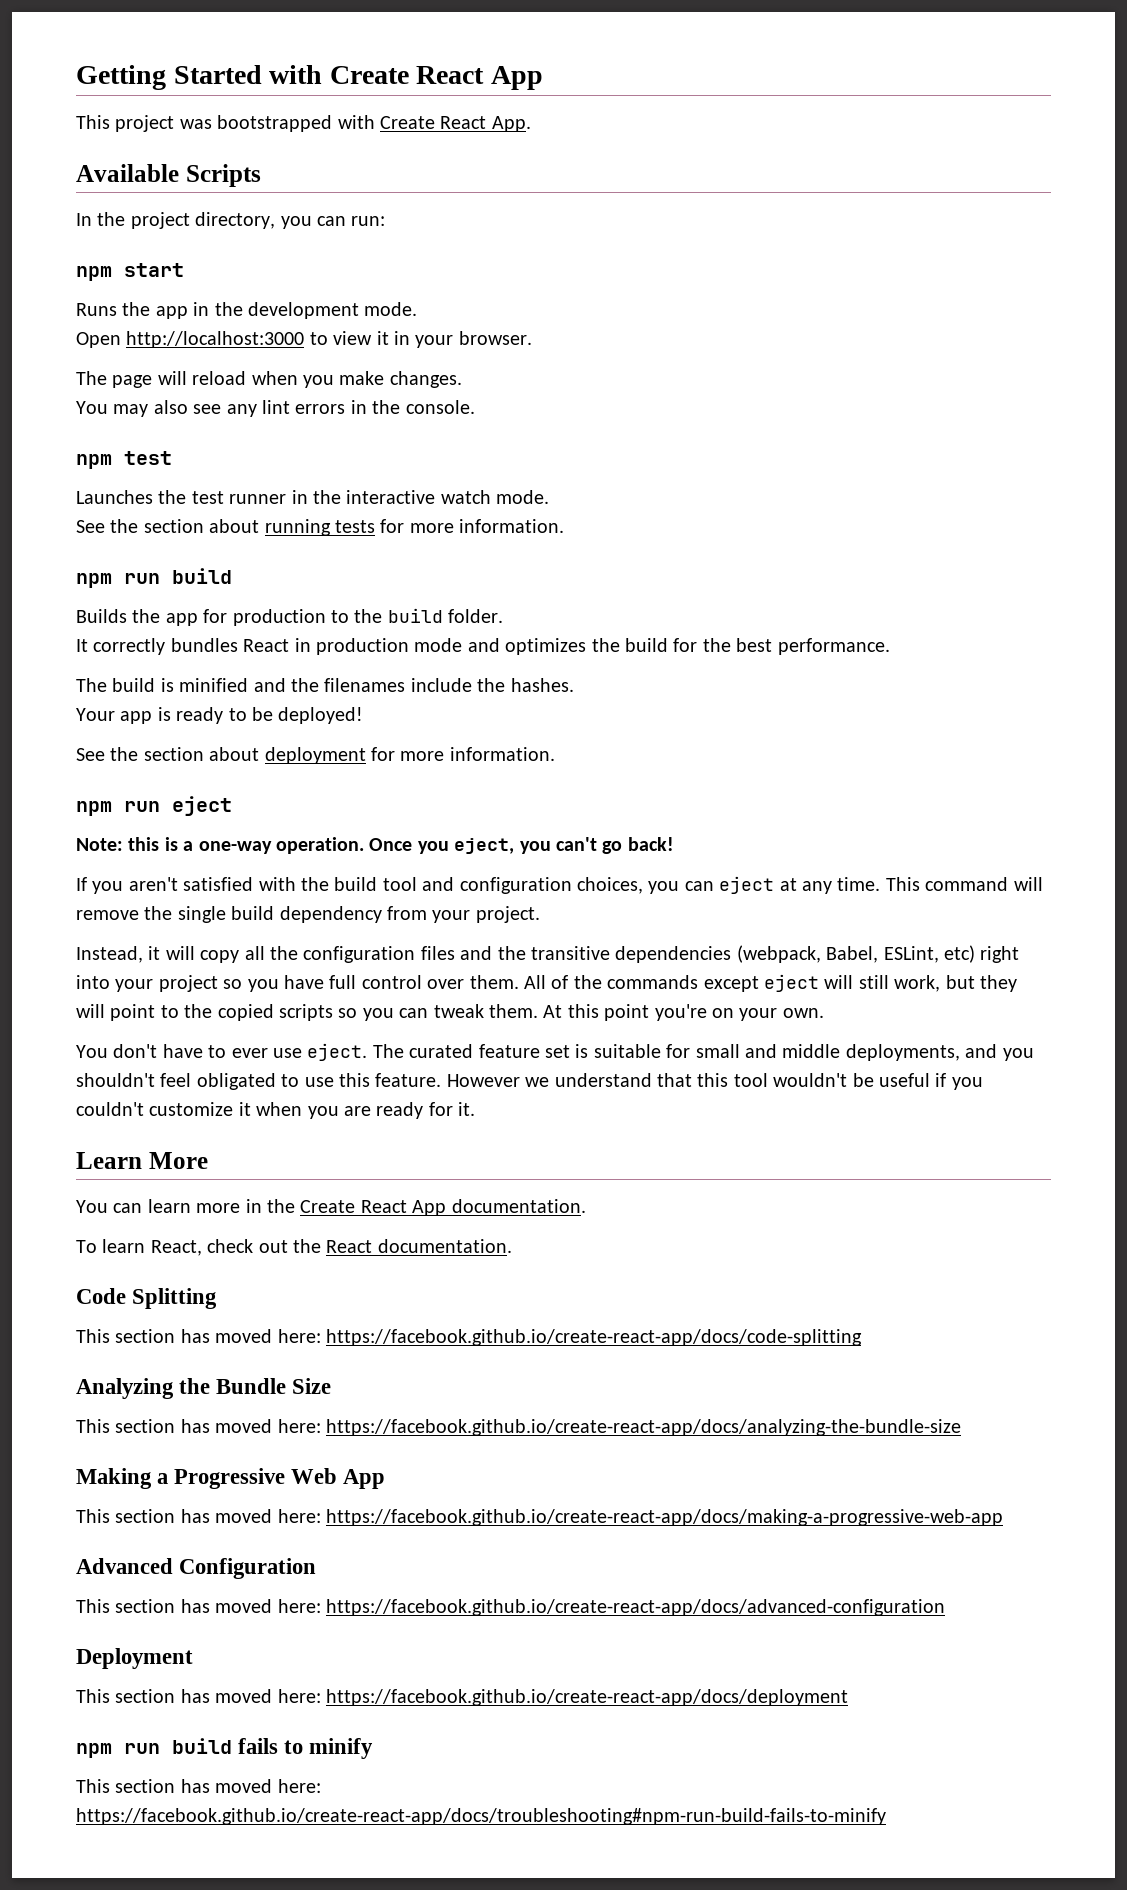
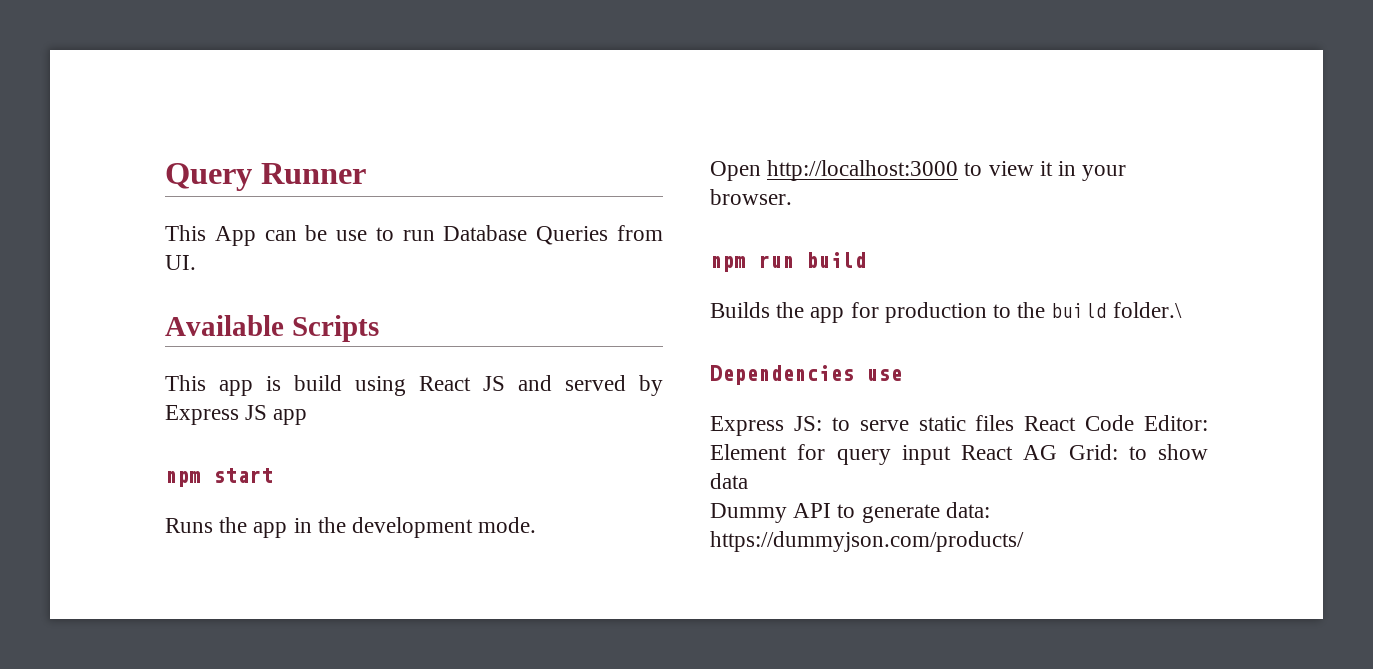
- Getting Started with Create React App
- This project was bootstrapped with Create React App.
+ Query Runner
+ This App can be use to run Database Queries from UI.
  Available Scripts
- In the project directory, you can run:
+ This app is build using React JS and served by Express JS app
- The page will reload when you make changes.
- You may also see any lint errors in the console.
- npm test
- Launches the test runner in the interactive watch mode.
- See the section about running tests for more information.
- Builds the app for production to the build folder.
- It correctly bundles React in production mode and optimizes the build for the best performance.
- The build is minified and the filenames include the hashes.
- Your app is ready to be deployed!
- See the section about deployment for more information.
- npm run eject
- Note: this is a one-way operation. Once you eject, you can't go back!
- If you aren't satisfied with the build tool and configuration choices, you can eject at any time. This command will remove the single build dependency from your project.
- Instead, it will copy all the configuration files and the transitive dependencies (webpack, Babel, ESLint, etc) right into your project so you have full control over them. All of the commands except eject will still work, but they will point to the copied scripts so you can tweak them. At this point you're on your own.
- You don't have to ever use eject. The curated feature set is suitable for small and middle deployments, and you shouldn't feel obligated to use this feature. However we understand that this tool wouldn't be useful if you couldn't customize it when you are ready for it.
- Learn More
- You can learn more in the Create React App documentation.
- To learn React, check out the React documentation.
- Code Splitting
- This section has moved here: https://facebook.github.io/create-react-app/docs/code-splitting
- Analyzing the Bundle Size
- This section has moved here: https://facebook.github.io/create-react-app/docs/analyzing-the-bundle-size
- Making a Progressive Web App
- This section has moved here: https://facebook.github.io/create-react-app/docs/making-a-progressive-web-app
- Advanced Configuration
- This section has moved here: https://facebook.github.io/create-react-app/docs/advanced-configuration
- Deployment
- This section has moved here: https://facebook.github.io/create-react-app/docs/deployment
- npm run build fails to minify
- This section has moved here: https://facebook.github.io/create-react-app/docs/troubleshooting#npm-run-build-fails-to-minify
+ Builds the app for production to the build folder.\
+ Dependencies use
+ Express JS: to serve static files React Code Editor: Element for query input React AG Grid: to show data
+ Dummy API to generate data: https://dummyjson.com/products/

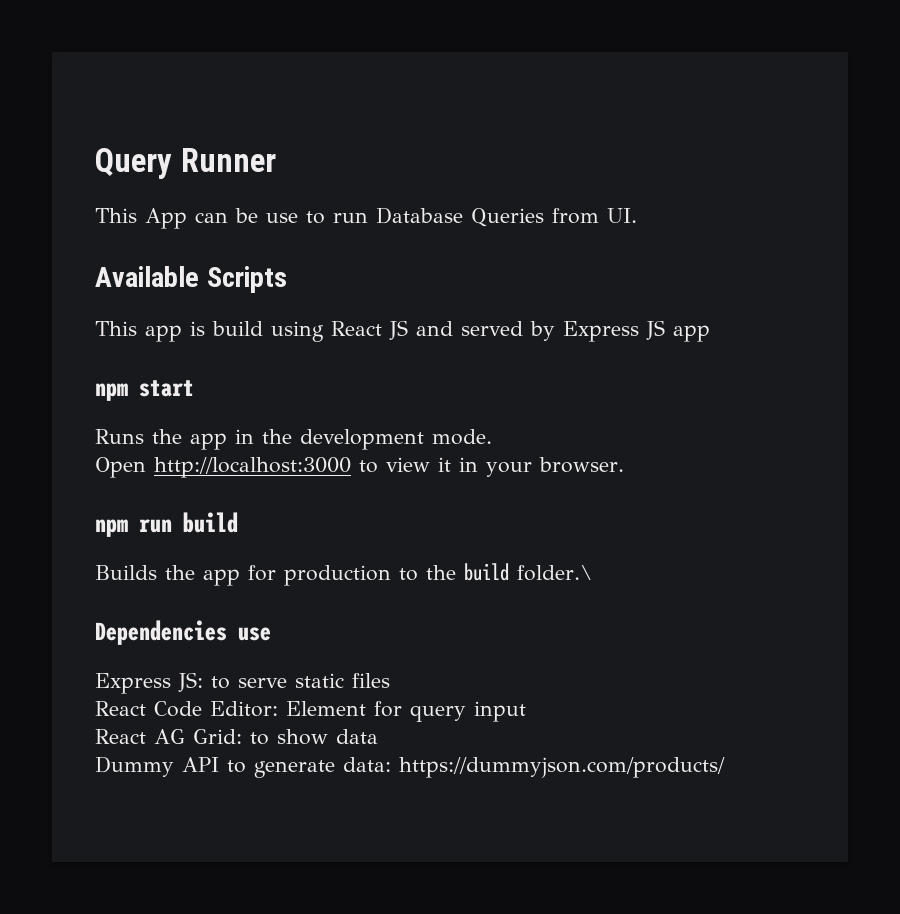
- Express JS: to serve static files React Code Editor: Element for query input React AG Grid: to show data
+ Express JS: to serve static files
+ React Code Editor: Element for query input
+ React AG Grid: to show data

